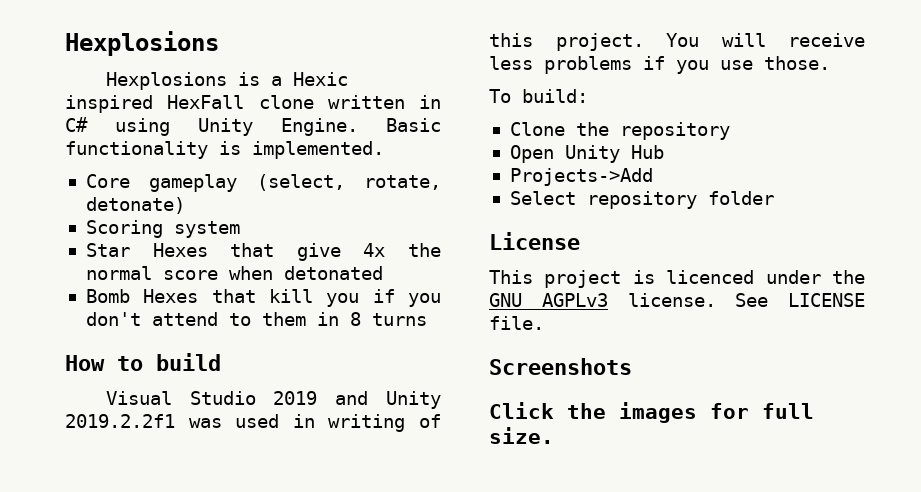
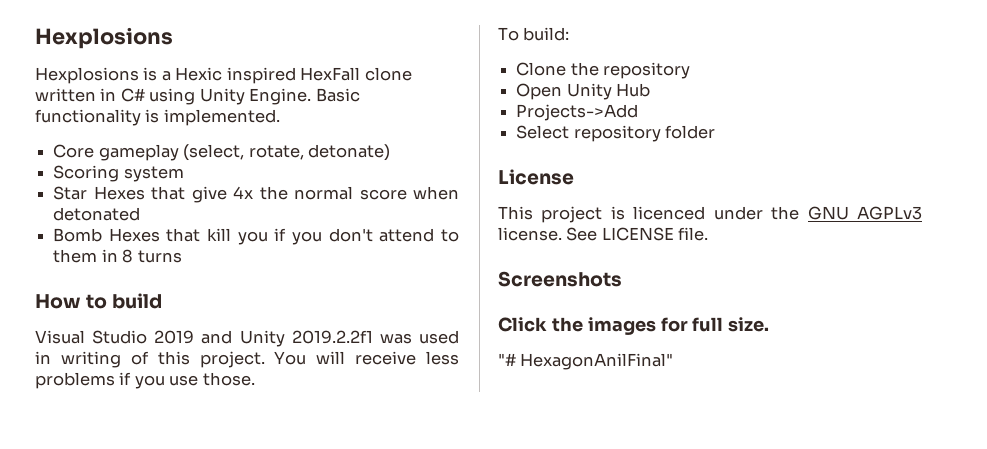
+ "# HexagonAnilFinal"

